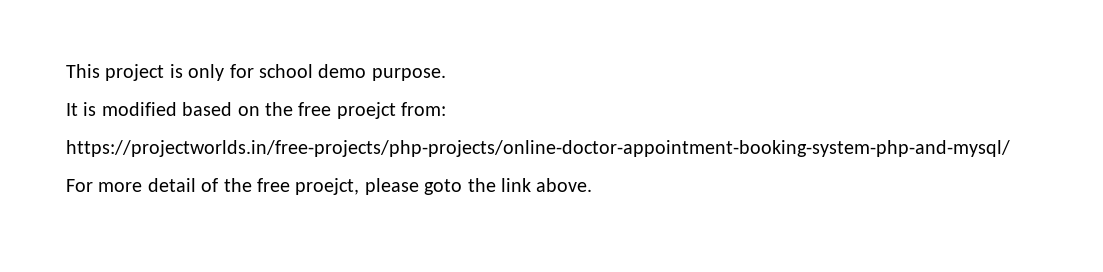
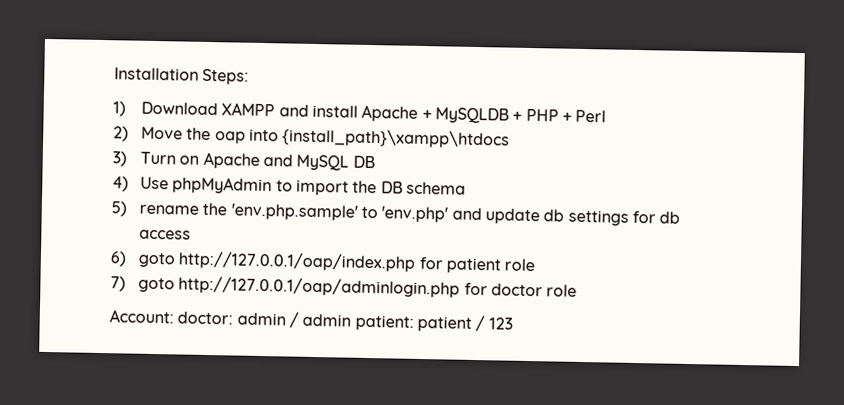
- This project is only for school demo purpose.
- It is modified based on the free proejct from:
- https://projectworlds.in/free-projects/php-projects/online-doctor-appointment-booking-system-php-and-mysql/
- For more detail of the free proejct, please goto the link above.
+ Installation Steps:
+ 1) Download XAMPP and install Apache + MySQLDB + PHP + Perl
+ 2) Move the oap into {install_path}\xampp\htdocs
+ 3) Turn on Apache and MySQL DB
+ 4) Use phpMyAdmin to import the DB schema
+ 5) rename the 'env.php.sample' to 'env.php' and update db settings for db access
+ 6) goto http://127.0.0.1/oap/index.php for patient role
+ 7) goto http://127.0.0.1/oap/adminlogin.php for doctor role
+ Account: doctor: admin / admin patient: patient / 123

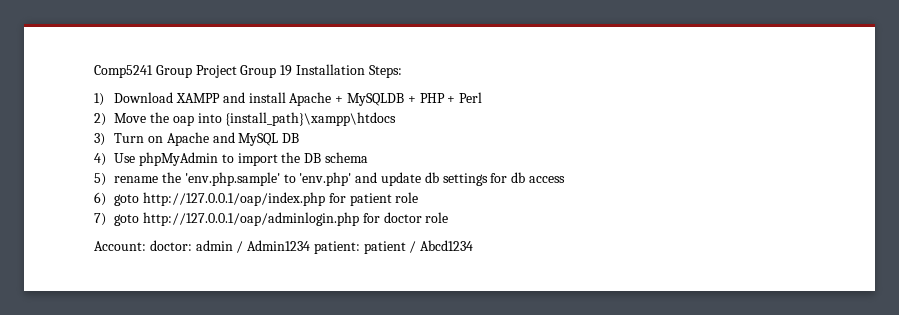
- Installation Steps:
+ Comp5241 Group Project Group 19 Installation Steps:
- Account: doctor: admin / admin patient: patient / 123
+ Account: doctor: admin / Admin1234 patient: patient / Abcd1234

